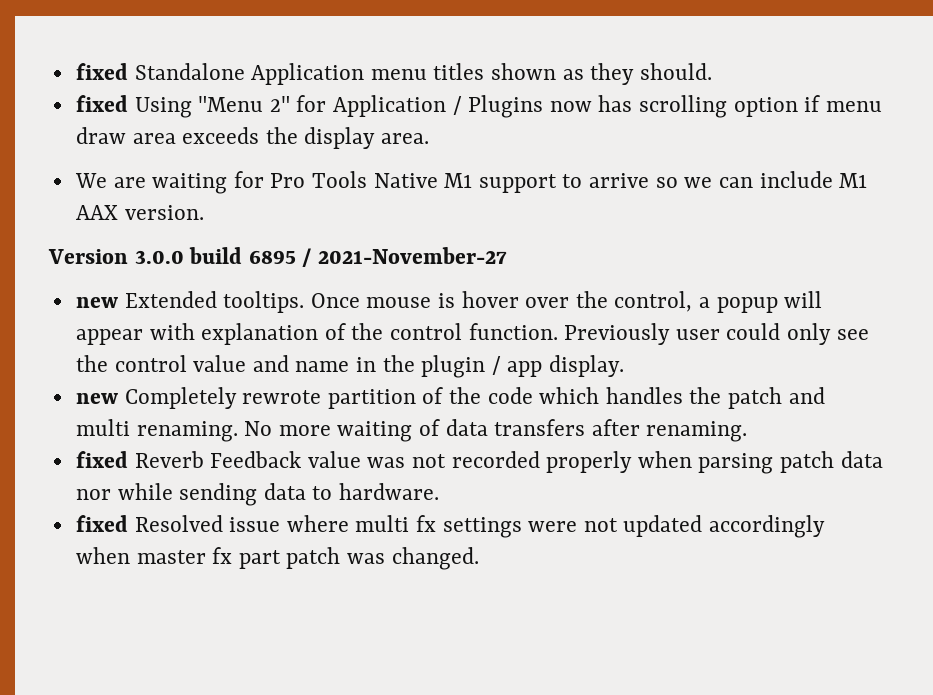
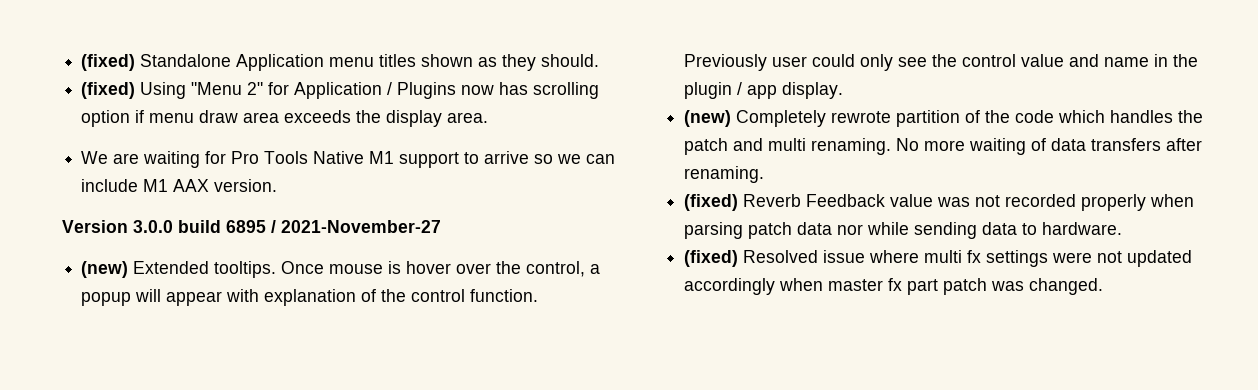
- fixed Standalone Application menu titles shown as they should.
+ (fixed) Standalone Application menu titles shown as they should.
- fixed Using "Menu 2" for Application / Plugins now has scrolling option if menu draw area exceeds the display area.
+ (fixed) Using "Menu 2" for Application / Plugins now has scrolling option if menu draw area exceeds the display area.
- new Extended tooltips.
+ (new) Extended tooltips.
- new Completely rewrote partition of the code which handles the patch and multi renaming.
+ (new) Completely rewrote partition of the code which handles the patch and multi renaming.
- fixed Reverb Feedback value was not recorded properly when parsing patch data nor while sending data to hardware.
+ (fixed) Reverb Feedback value was not recorded properly when parsing patch data nor while sending data to hardware.
- fixed Resolved issue where multi fx settings were not updated accordingly when master fx part patch was changed.
+ (fixed) Resolved issue where multi fx settings were not updated accordingly when master fx part patch was changed.

